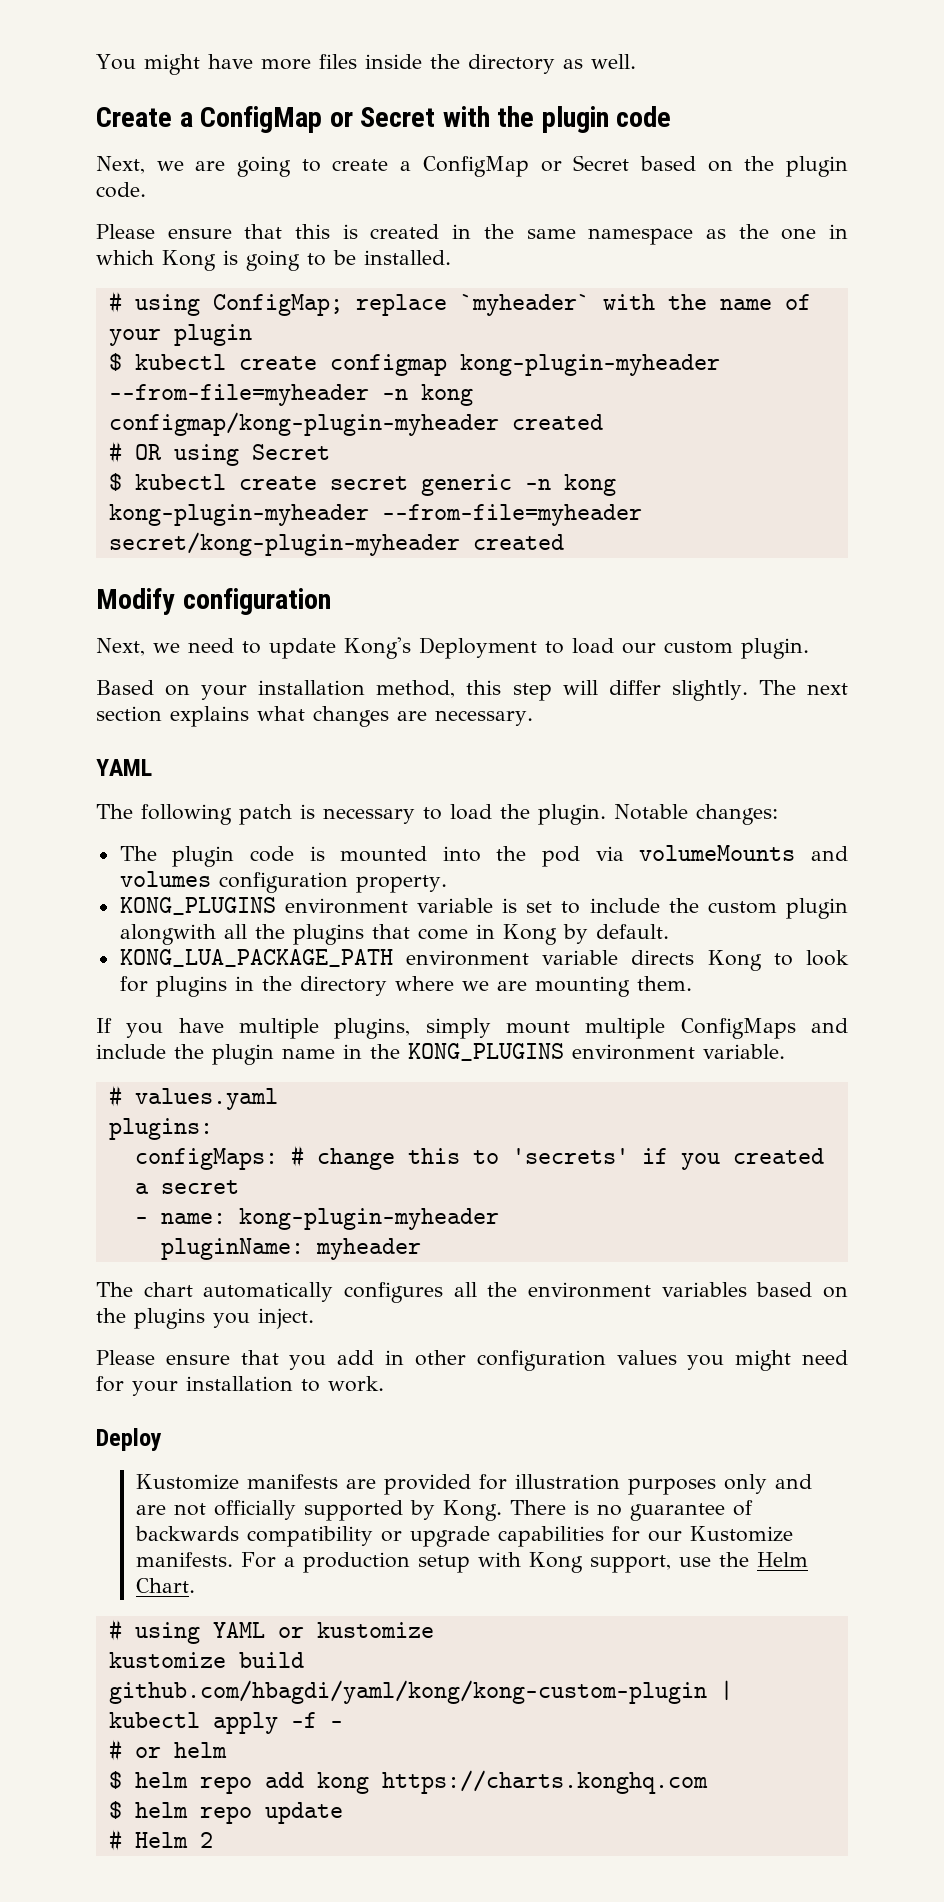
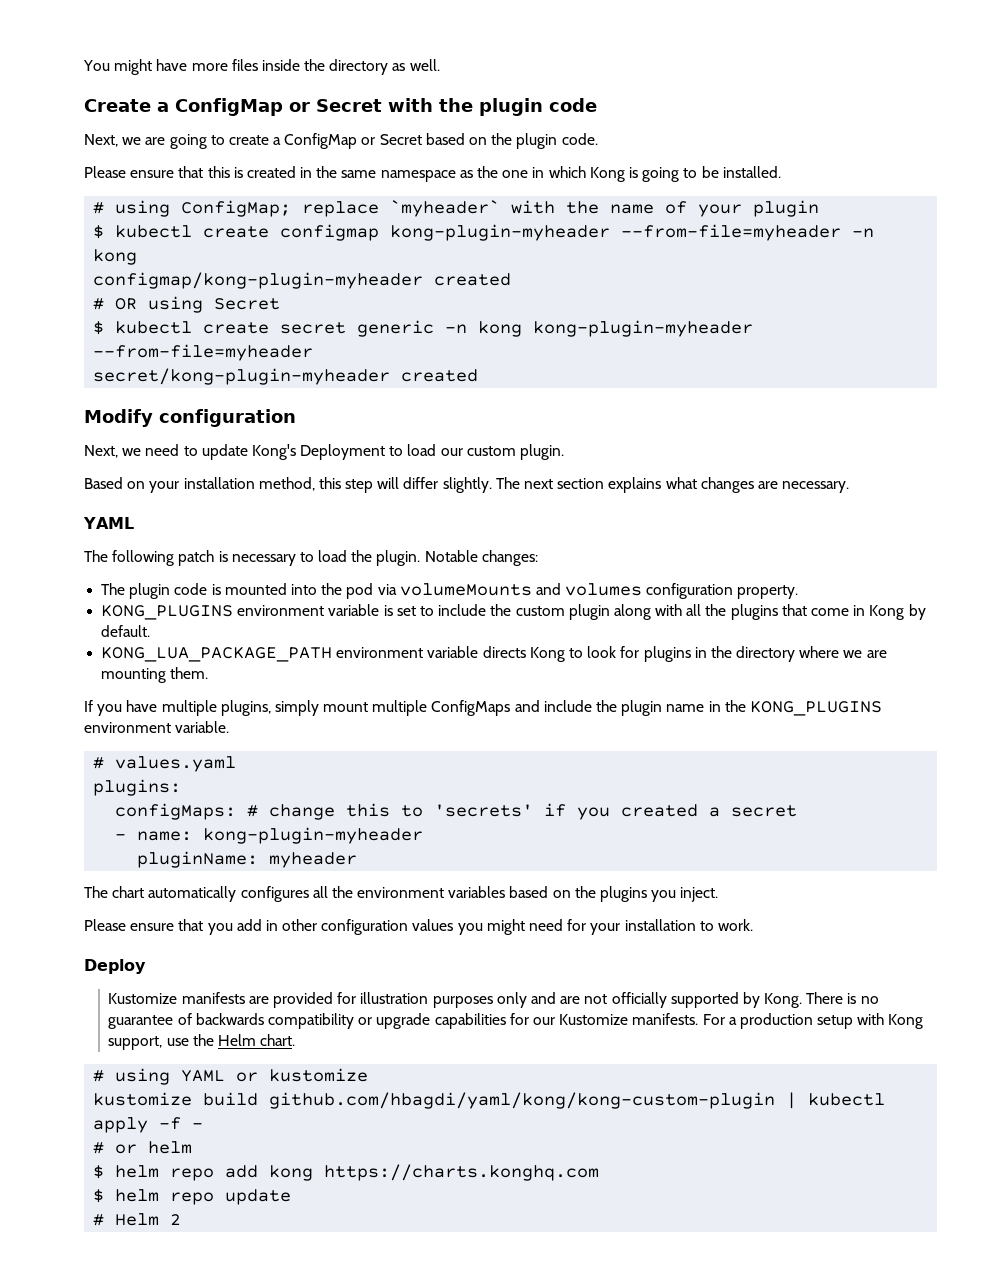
- KONG_PLUGINS environment variable is set to include the custom plugin alongwith all the plugins that come in Kong by default.
+ KONG_PLUGINS environment variable is set to include the custom plugin along with all the plugins that come in Kong by default.
- For a production setup with Kong support, use the Helm Chart.
+ For a production setup with Kong support, use the Helm chart.

